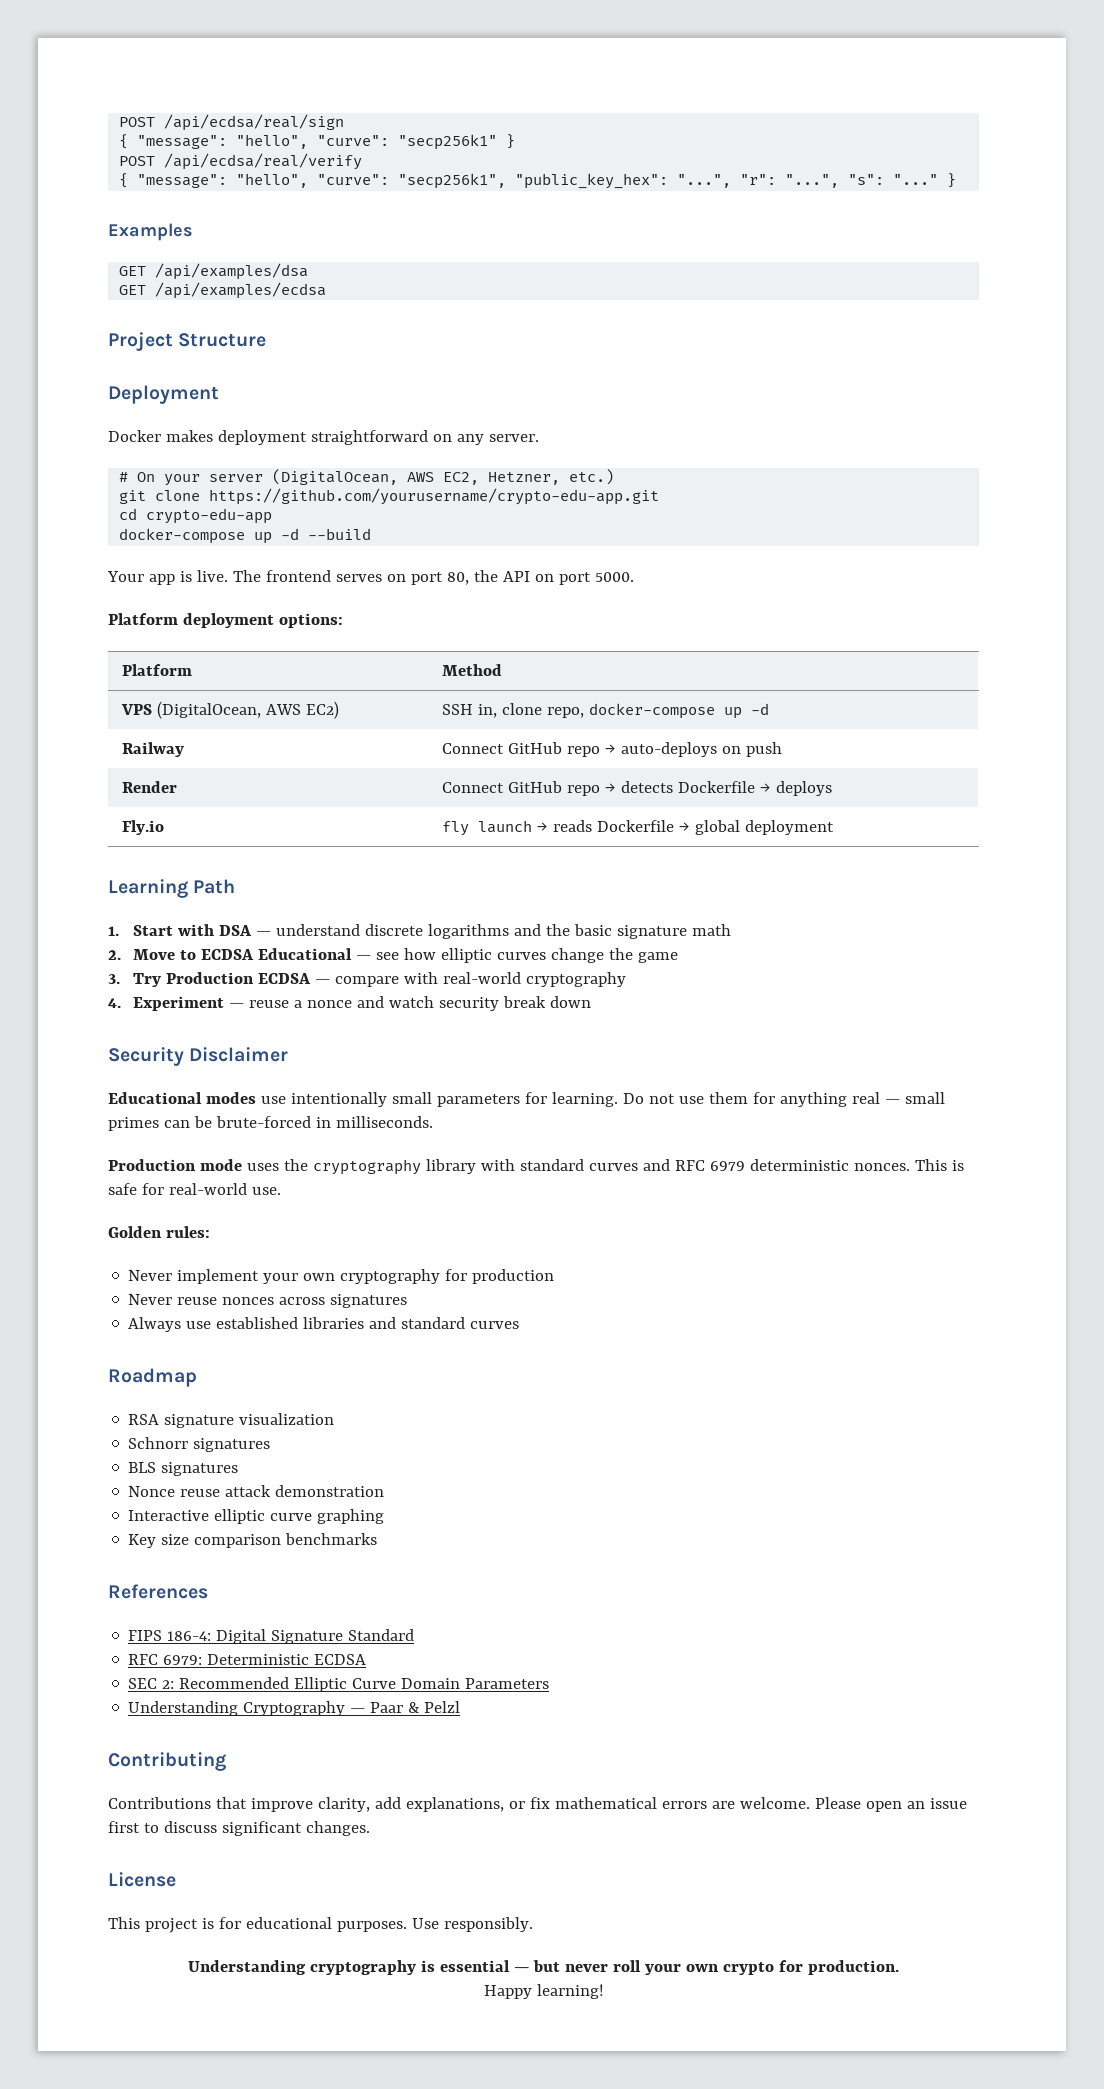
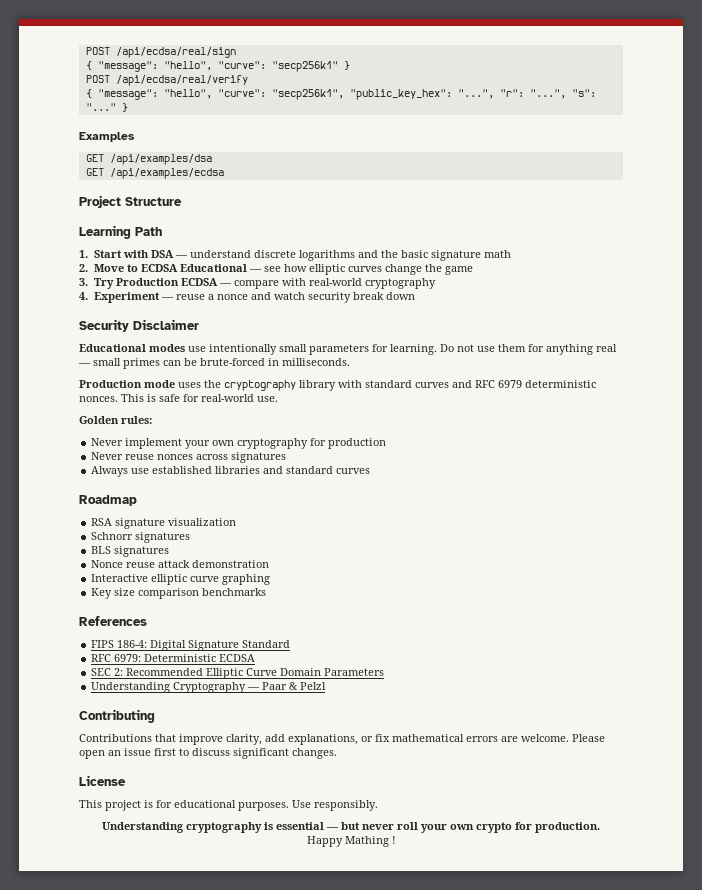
- Deployment
- Docker makes deployment straightforward on any server.
- # On your server (DigitalOcean, AWS EC2, Hetzner, etc.)
- git clone https://github.com/yourusername/crypto-edu-app.git
- cd crypto-edu-app
- docker-compose up -d --build
- Your app is live. The frontend serves on port 80, the API on port 5000.
- Platform deployment options:
- Platform | Method
- VPS (DigitalOcean, AWS EC2) | SSH in, clone repo, docker-compose up -d
- Railway | Connect GitHub repo → auto-deploys on push
- Render | Connect GitHub repo → detects Dockerfile → deploys
- Fly.io | fly launch → reads Dockerfile → global deployment
- Happy learning!
+ Happy Mathing !

